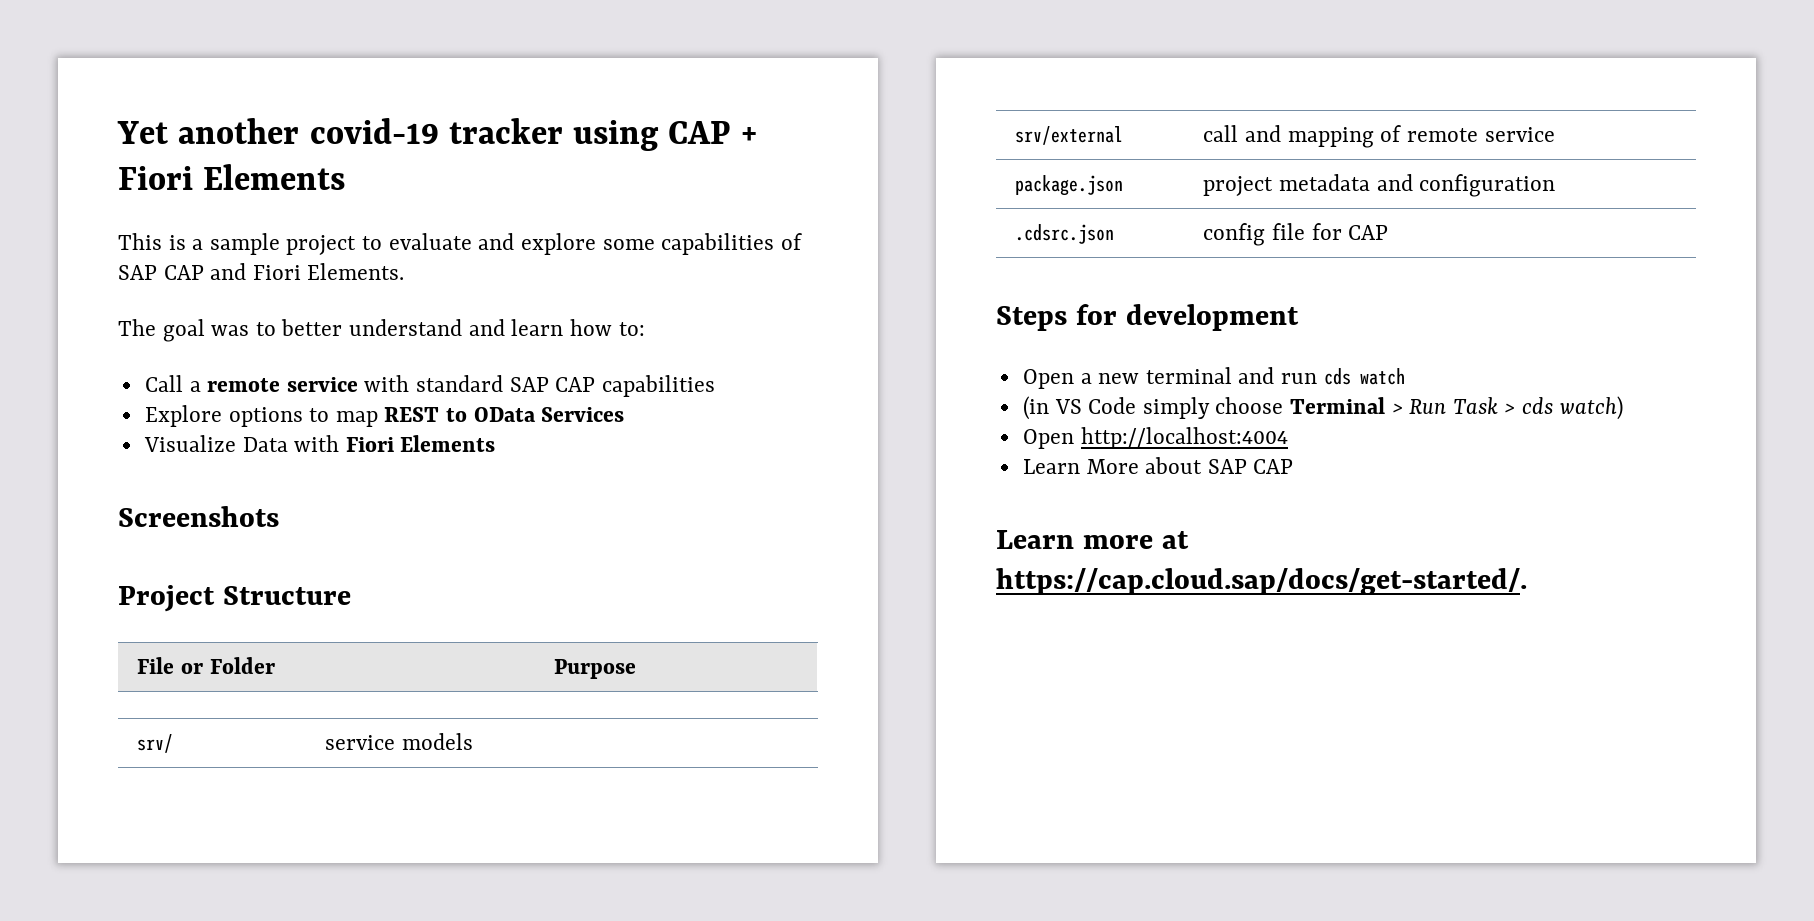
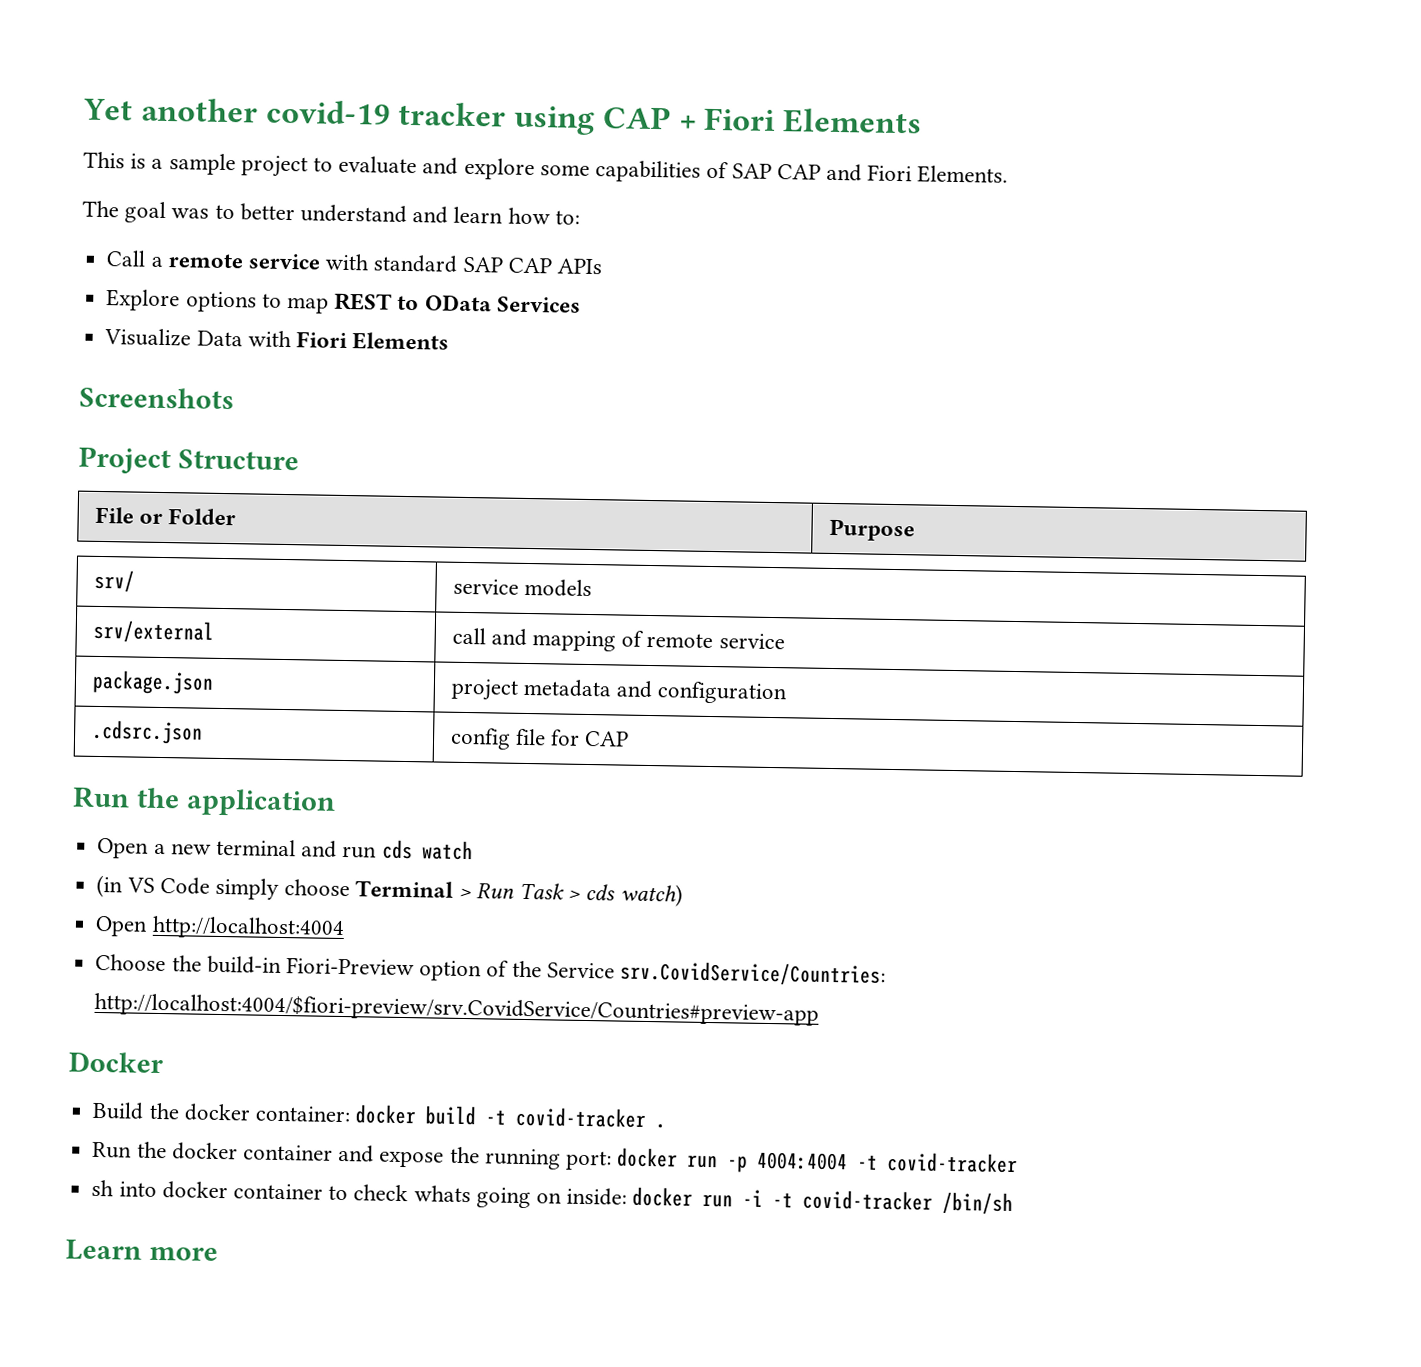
- Call a remote service with standard SAP CAP capabilities
+ Call a remote service with standard SAP CAP APIs
- Steps for development
+ Run the application
- Learn More about SAP CAP
+ Choose the build-in Fiori-Preview option of the Service srv.CovidService/Countries: http://localhost:4004/$fiori-preview/srv.CovidService/Countries#preview-app
+ Docker
+ Build the docker container: docker build -t covid-tracker .
+ Run the docker container and expose the running port: docker run -p 4004:4004 -t covid-tracker
+ sh into docker container to check whats going on inside: docker run -i -t covid-tracker /bin/sh
- Learn more at https://cap.cloud.sap/docs/get-started/.
+ Learn more

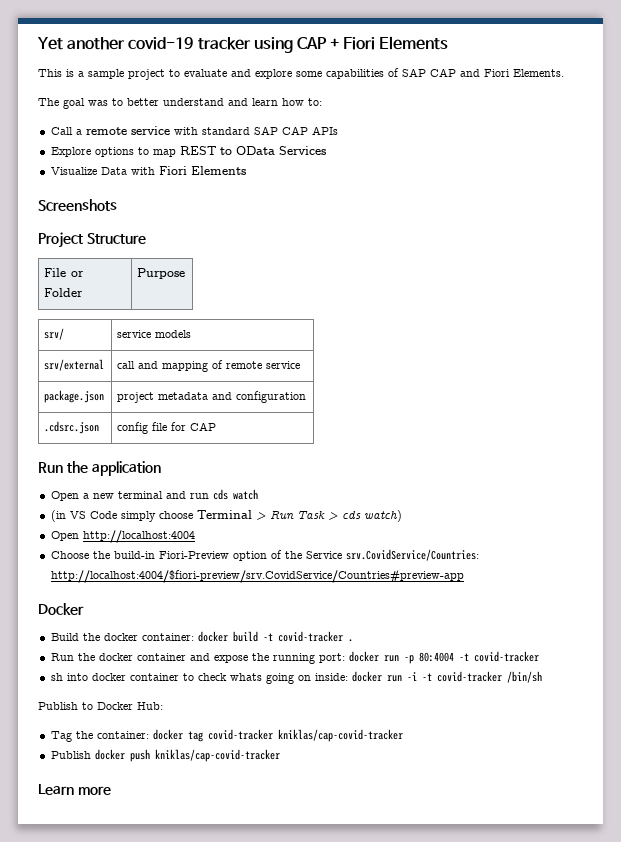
- Run the docker container and expose the running port: docker run -p 4004:4004 -t covid-tracker
+ Run the docker container and expose the running port: docker run -p 80:4004 -t covid-tracker
+ Publish to Docker Hub:
+ Tag the container: docker tag covid-tracker kniklas/cap-covid-tracker
+ Publish docker push kniklas/cap-covid-tracker

